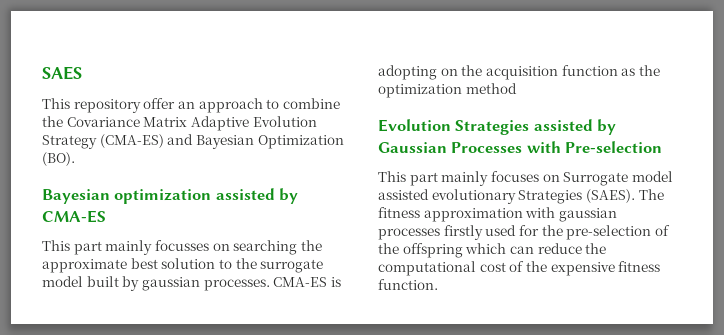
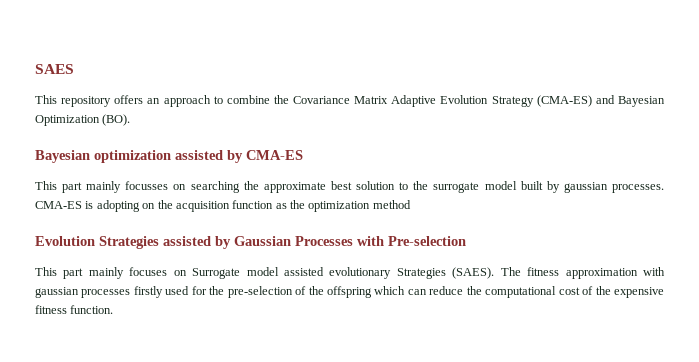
- This repository offer an approach to combine the Covariance Matrix Adaptive Evolution Strategy (CMA-ES) and Bayesian Optimization (BO).
+ This repository offers an approach to combine the Covariance Matrix Adaptive Evolution Strategy (CMA-ES) and Bayesian Optimization (BO).

